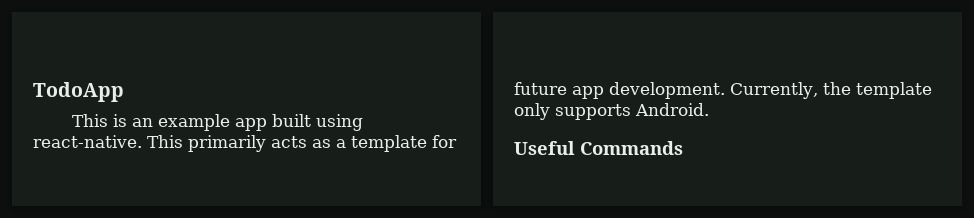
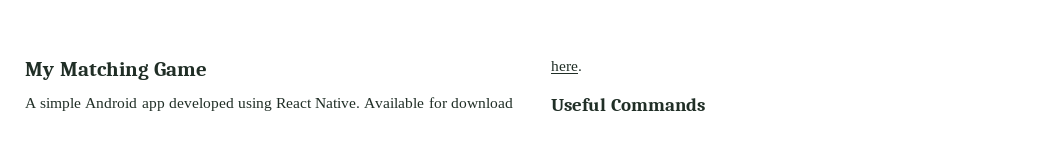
- TodoApp
- This is an example app built using react-native. This primarily acts as a template for future app development. Currently, the template only supports Android.
+ My Matching Game
+ A simple Android app developed using React Native. Available for download here.

